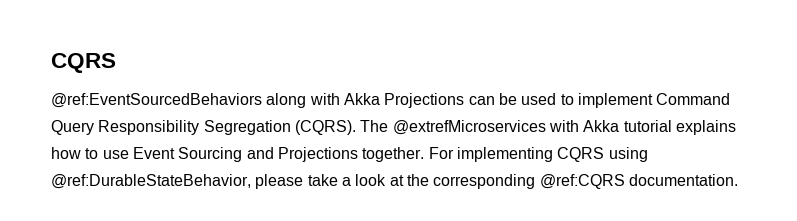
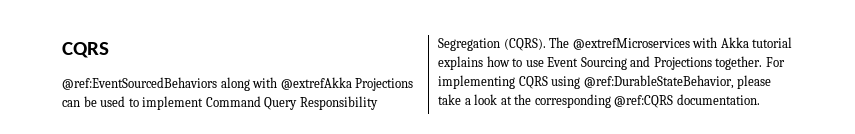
- @ref:EventSourcedBehaviors along with Akka Projections can be used to implement Command Query Responsibility Segregation (CQRS).
+ @ref:EventSourcedBehaviors along with @extrefAkka Projections can be used to implement Command Query Responsibility Segregation (CQRS).

